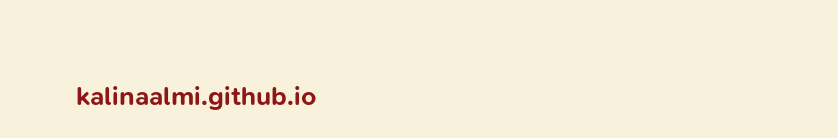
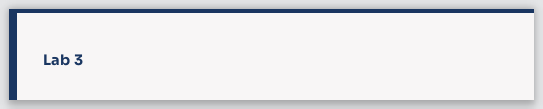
- kalinaalmi.github.io
+ Lab 3

